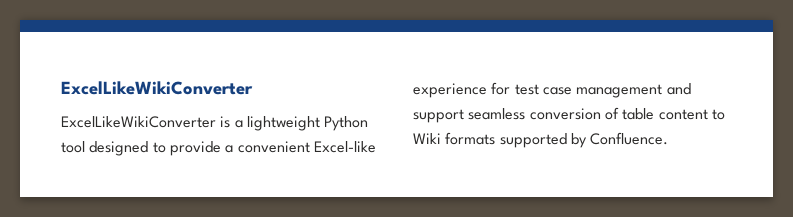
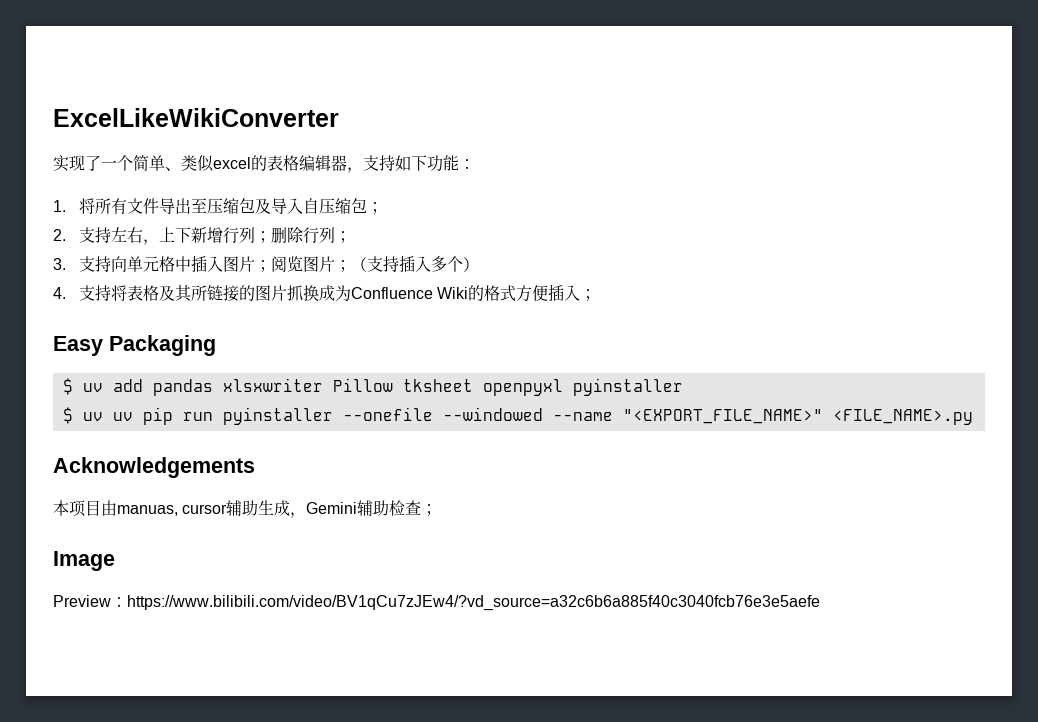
- ExcelLikeWikiConverter is a lightweight Python tool designed to provide a convenient Excel-like experience for test case management and support seamless conversion of table content to Wiki formats supported by Confluence.
+ 实现了一个简单、类似excel的表格编辑器，支持如下功能：
+ 1.将所有文件导出至压缩包及导入自压缩包；
+ 2.支持左右，上下新增行列；删除行列；
+ 3.支持向单元格中插入图片；阅览图片；（支持插入多个）
+ 4.支持将表格及其所链接的图片抓换成为Confluence Wiki的格式方便插入；
+ Easy Packaging
+ $ uv add pandas xlsxwriter Pillow tksheet openpyxl pyinstaller
+ $ uv uv pip run pyinstaller --onefile --windowed --name "<EXPORT_FILE_NAME>" <FILE_NAME>.py
+ Acknowledgements
+ 本项目由manuas, cursor辅助生成，Gemini辅助检查；
+ Image
+ Preview：https://www.bilibili.com/video/BV1qCu7zJEw4/?vd_source=a32c6b6a885f40c3040fcb76e3e5aefe

